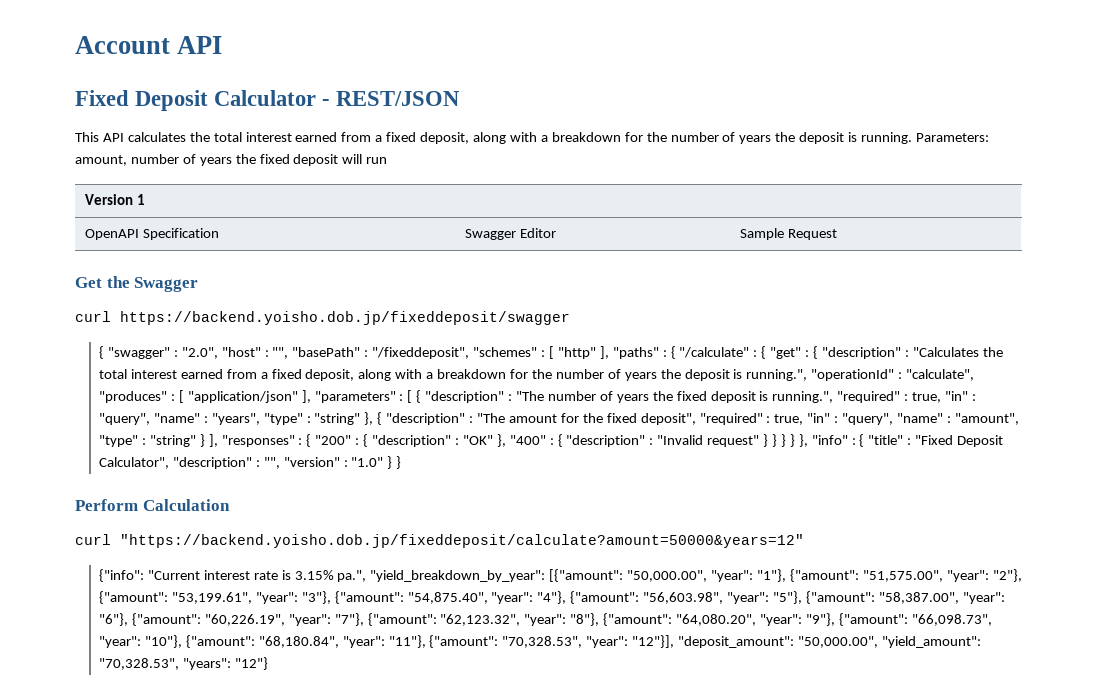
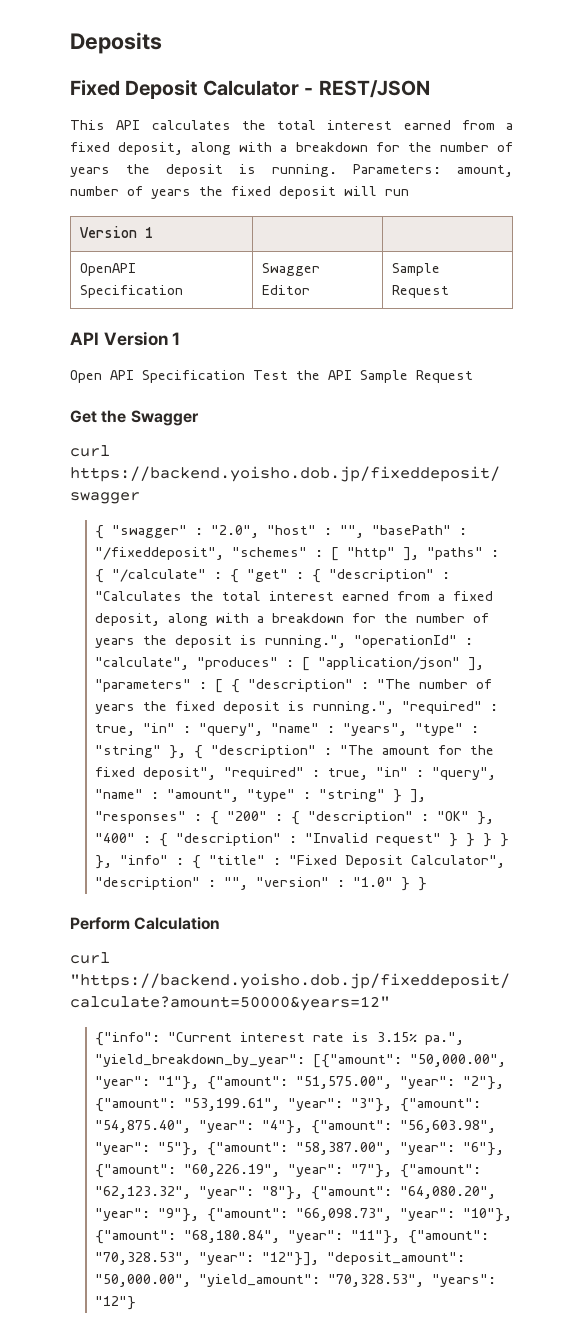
- Account API
+ Deposits
+ API Version 1
+ Open API Specification Test the API Sample Request

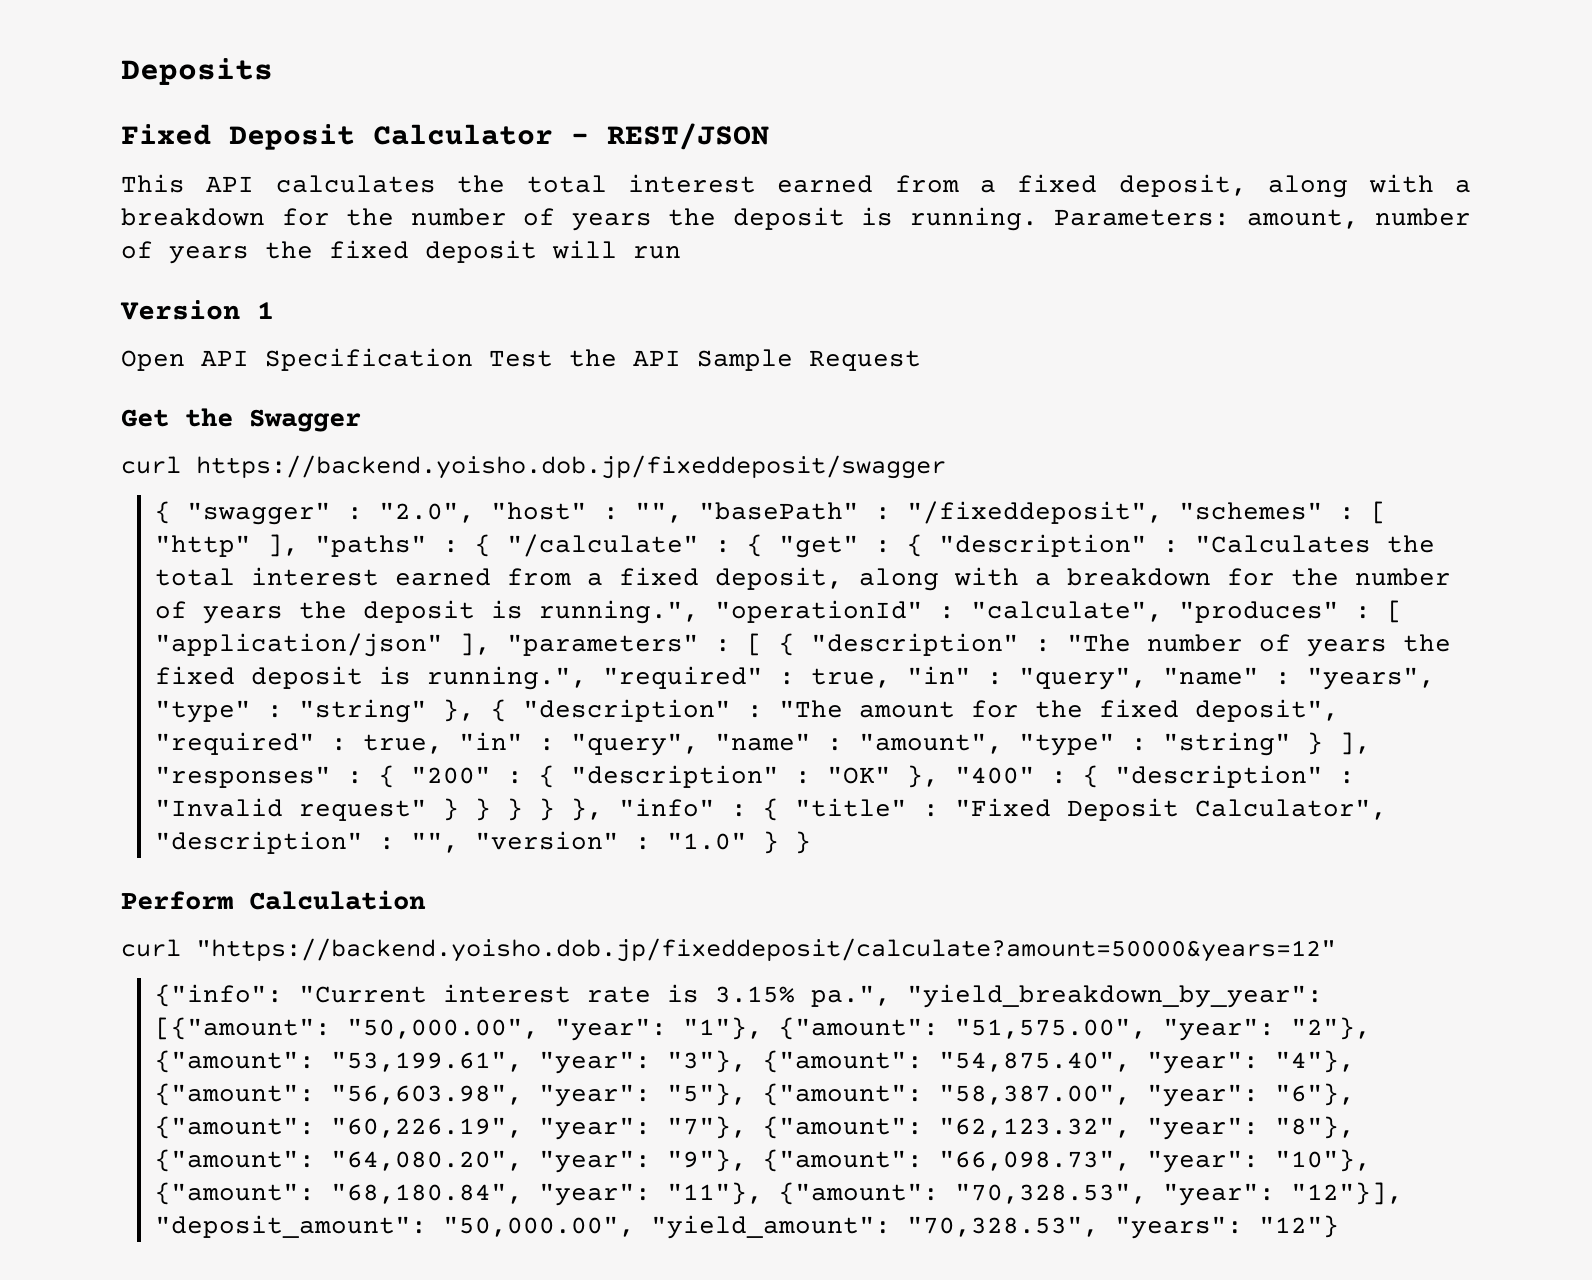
- Version 1 | |
- OpenAPI Specification | Swagger Editor | Sample Request
- API Version 1
+ Version 1

